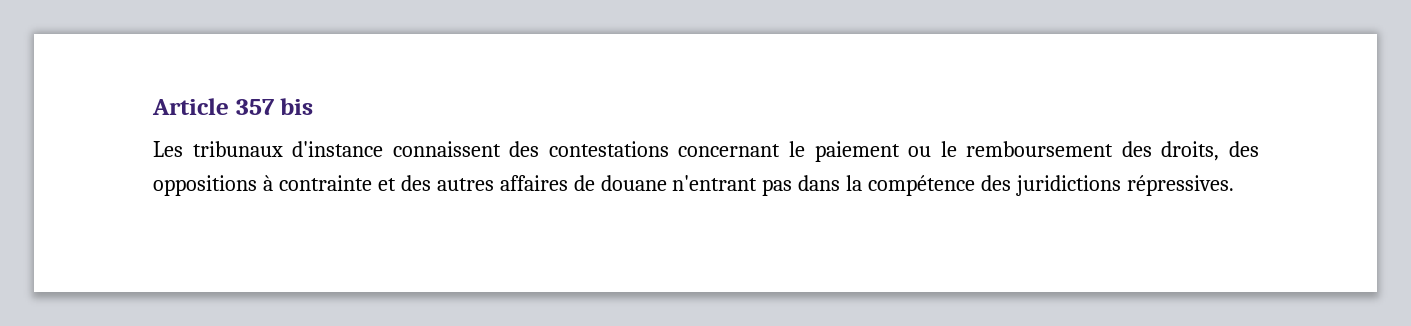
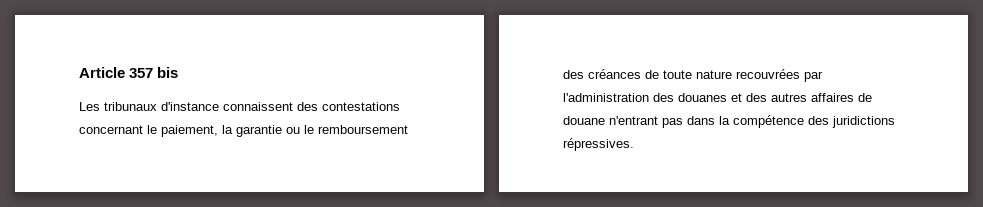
- Les tribunaux d'instance connaissent des contestations concernant le paiement ou le remboursement des droits, des oppositions à contrainte et des autres affaires de douane n'entrant pas dans la compétence des juridictions répressives.
+ Les tribunaux d'instance connaissent des contestations concernant le paiement, la garantie ou le remboursement des créances de toute nature recouvrées par l'administration des douanes et des autres affaires de douane n'entrant pas dans la compétence des juridictions répressives.

